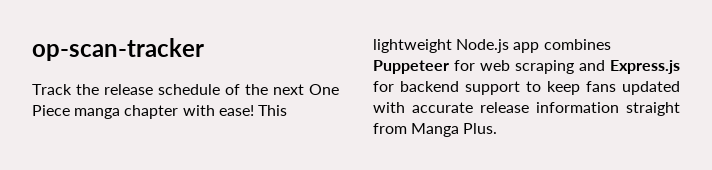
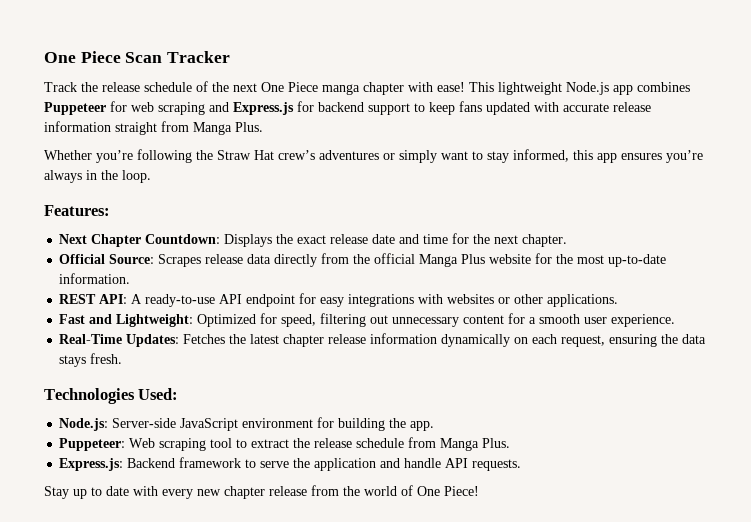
- op-scan-tracker
+ One Piece Scan Tracker
+ Whether you’re following the Straw Hat crew’s adventures or simply want to stay informed, this app ensures you’re always in the loop.
+ Features:
+ Next Chapter Countdown: Displays the exact release date and time for the next chapter.
+ Official Source: Scrapes release data directly from the official Manga Plus website for the most up-to-date information.
+ REST API: A ready-to-use API endpoint for easy integrations with websites or other applications.
+ Fast and Lightweight: Optimized for speed, filtering out unnecessary content for a smooth user experience.
+ Real-Time Updates: Fetches the latest chapter release information dynamically on each request, ensuring the data stays fresh.
+ Technologies Used:
+ Node.js: Server-side JavaScript environment for building the app.
+ Puppeteer: Web scraping tool to extract the release schedule from Manga Plus.
+ Express.js: Backend framework to serve the application and handle API requests.
+ Stay up to date with every new chapter release from the world of One Piece!

